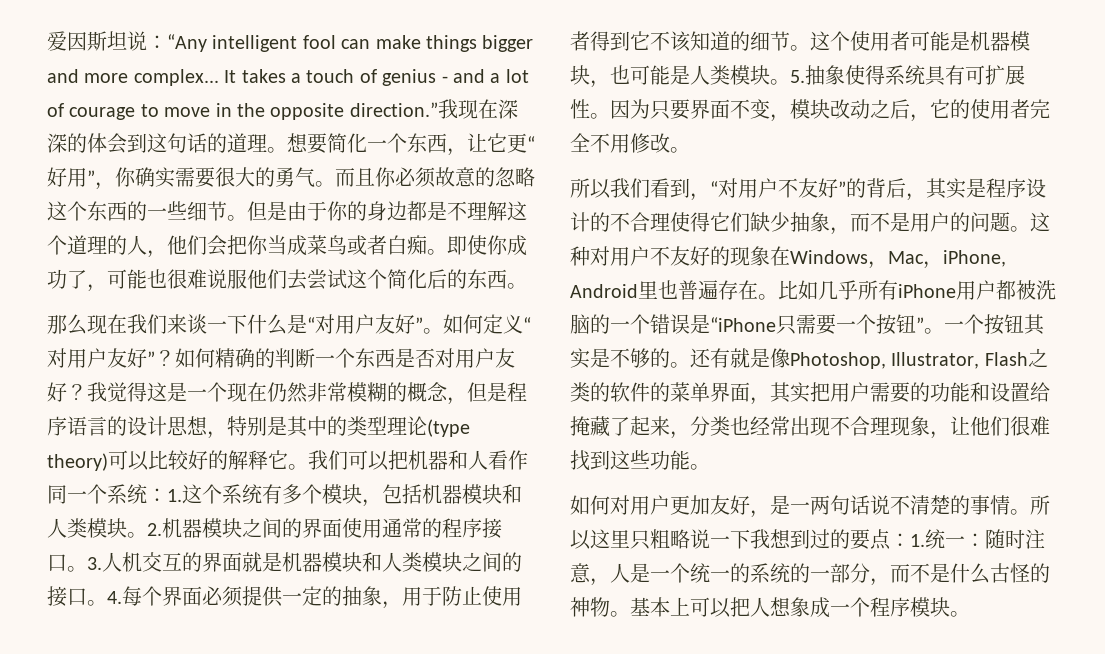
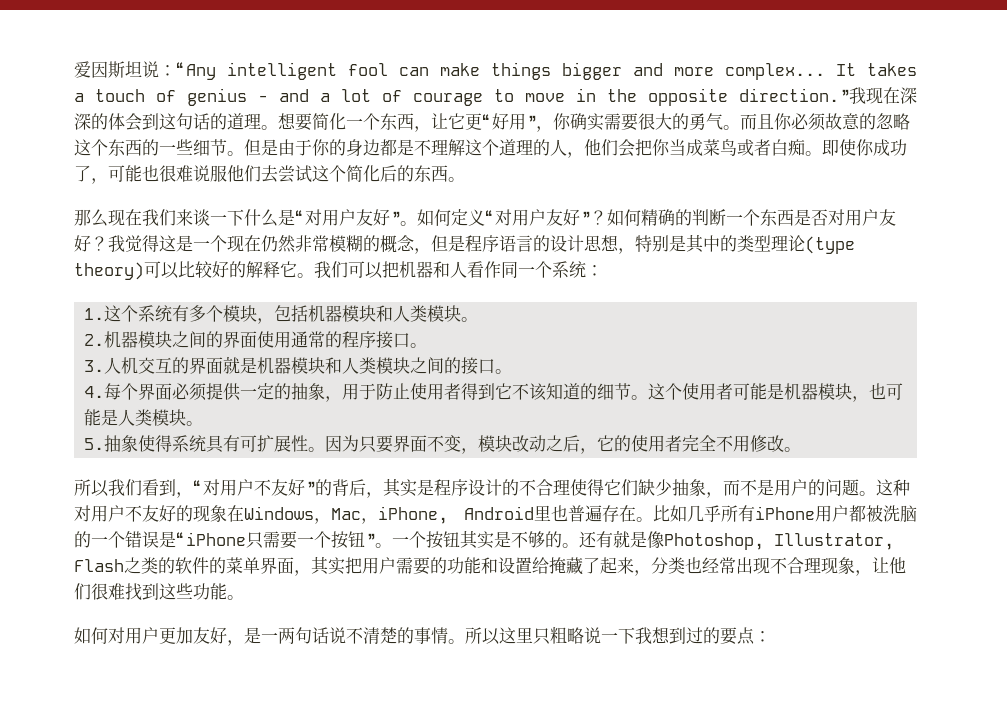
- 我们可以把机器和人看作同一个系统：1.这个系统有多个模块，包括机器模块和人类模块。2.机器模块之间的界面使用通常的程序接口。3.人机交互的界面就是机器模块和人类模块之间的接口。4.每个界面必须提供一定的抽象，用于防止使用者得到它不该知道的细节。
+ 我们可以把机器和人看作同一个系统：
+ 1.这个系统有多个模块，包括机器模块和人类模块。
+ 2.机器模块之间的界面使用通常的程序接口。
+ 3.人机交互的界面就是机器模块和人类模块之间的接口。
+ 4.每个界面必须提供一定的抽象，用于防止使用者得到它不该知道的细节。
- 这个使用者可能是机器模块，也可能是人类模块。5.抽象使得系统具有可扩展性。
+ 这个使用者可能是机器模块，也可能是人类模块。
+ 5.抽象使得系统具有可扩展性。
- 所以这里只粗略说一下我想到过的要点：1.统一：随时注意，人是一个统一的系统的一部分，而不是什么古怪的神物。基本上可以把人想象成一个程序模块。
+ 所以这里只粗略说一下我想到过的要点：

